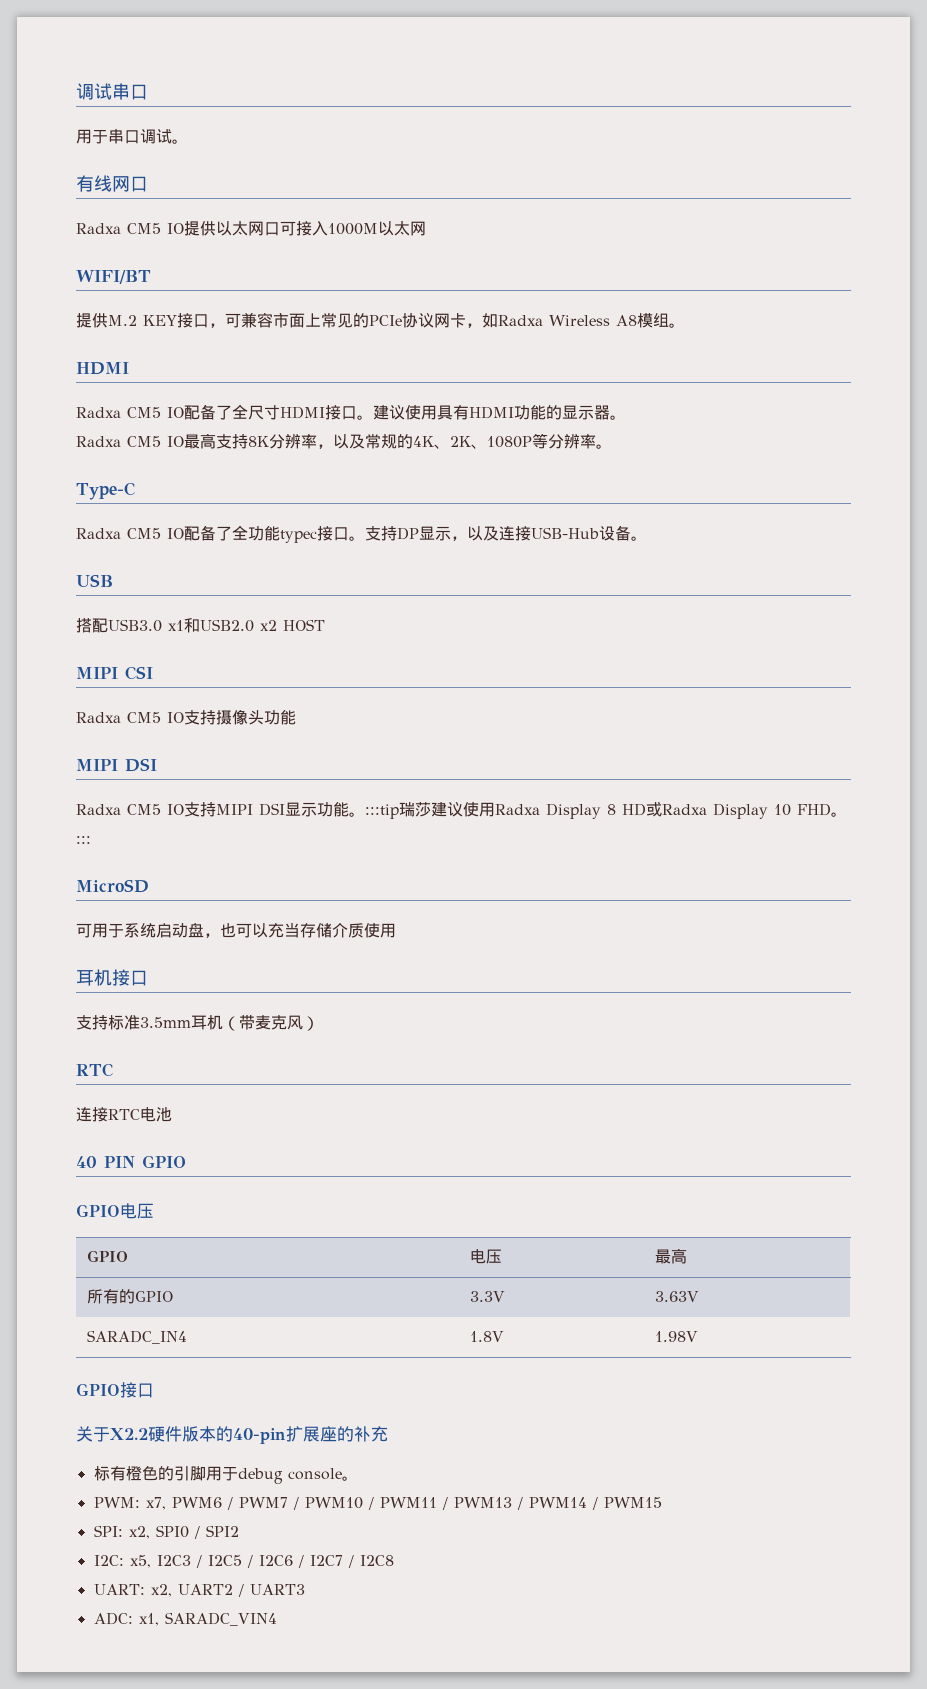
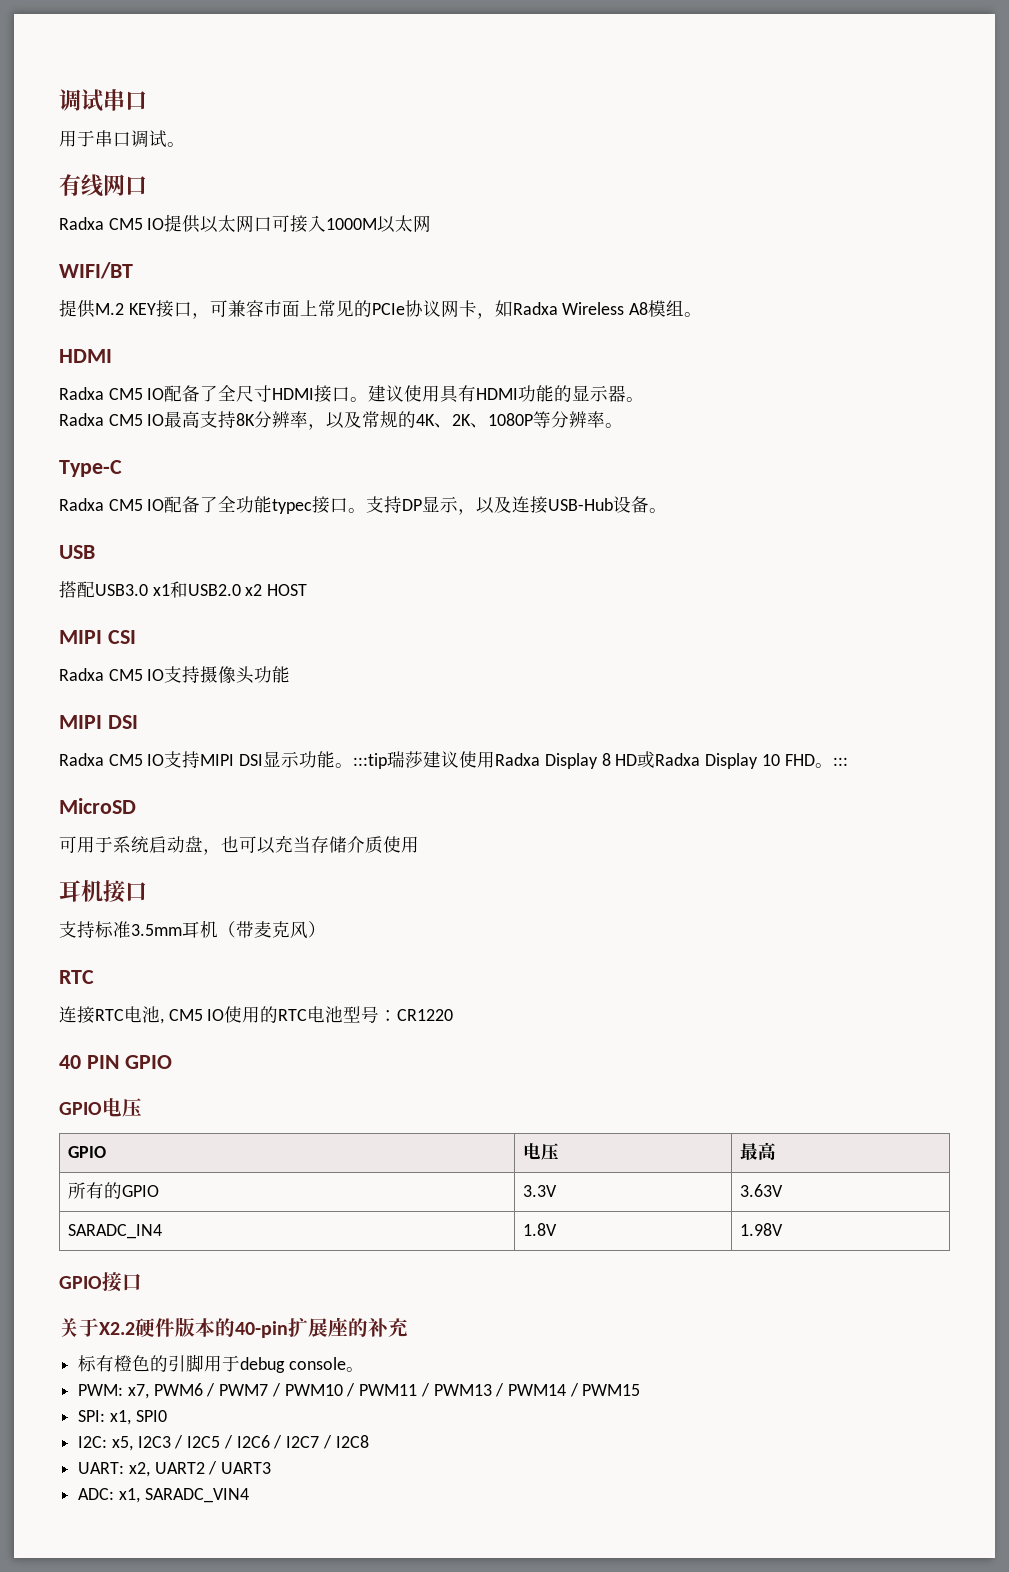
- 连接RTC电池
+ 连接RTC电池, CM5 IO使用的RTC电池型号：CR1220
- SPI: x2, SPI0 / SPI2
+ SPI: x1, SPI0

